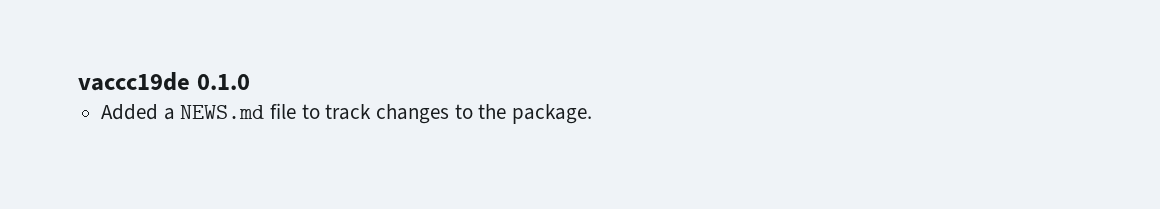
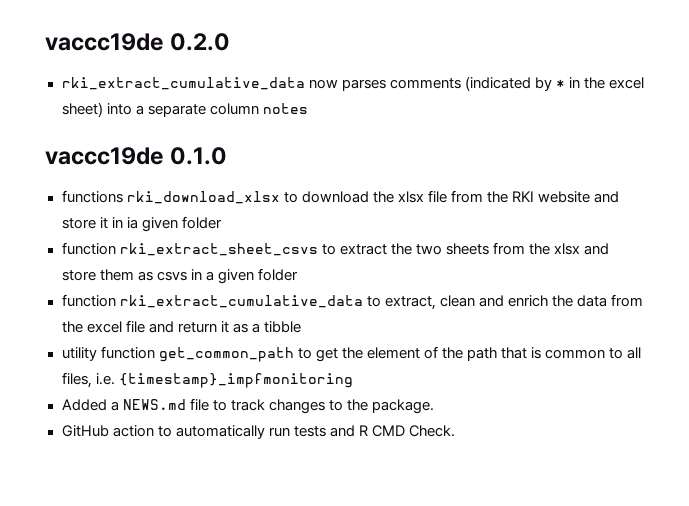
+ vaccc19de 0.2.0
+ rki_extract_cumulative_data now parses comments (indicated by * in the excel sheet) into a separate column notes
  vaccc19de 0.1.0
+ functions rki_download_xlsx to download the xlsx file from the RKI website and store it in ia given folder
+ function rki_extract_sheet_csvs to extract the two sheets from the xlsx and store them as csvs in a given folder
+ function rki_extract_cumulative_data to extract, clean and enrich the data from the excel file and return it as a tibble
+ utility function get_common_path to get the element of the path that is common to all files, i.e. {timestamp}_impfmonitoring
+ GitHub action to automatically run tests and R CMD Check.

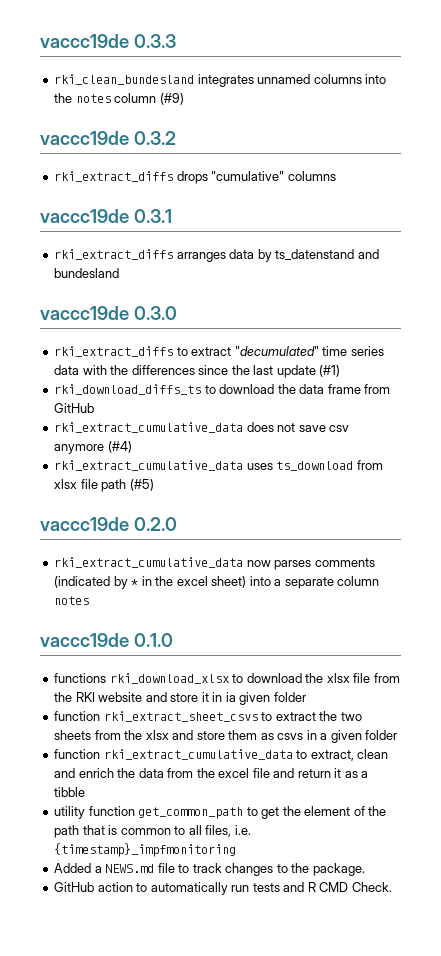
+ vaccc19de 0.3.3
+ rki_clean_bundesland integrates unnamed columns into the notes column (#9)
+ vaccc19de 0.3.2
+ rki_extract_diffs drops "cumulative" columns
+ vaccc19de 0.3.1
+ rki_extract_diffs arranges data by ts_datenstand and bundesland
+ vaccc19de 0.3.0
+ rki_extract_diffs to extract "decumulated" time series data with the differences since the last update (#1)
+ rki_download_diffs_ts to download the data frame from GitHub
+ rki_extract_cumulative_data does not save csv anymore (#4)
+ rki_extract_cumulative_data uses ts_download from xlsx file path (#5)

